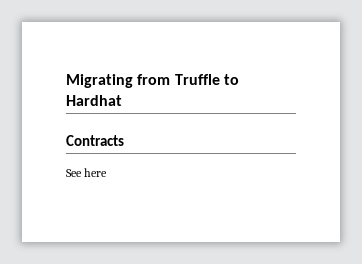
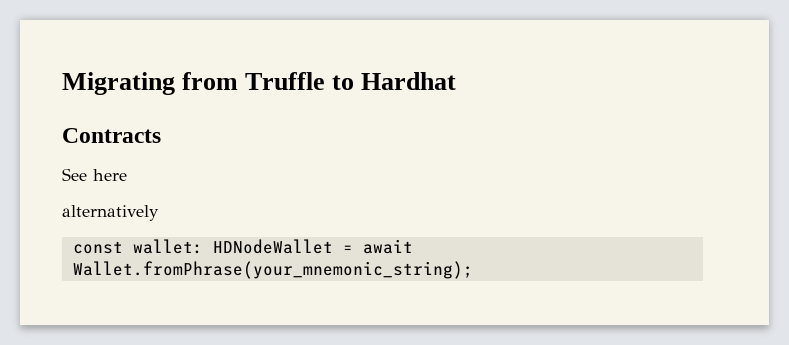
+ alternatively
+ const wallet: HDNodeWallet = await Wallet.fromPhrase(your_mnemonic_string);

